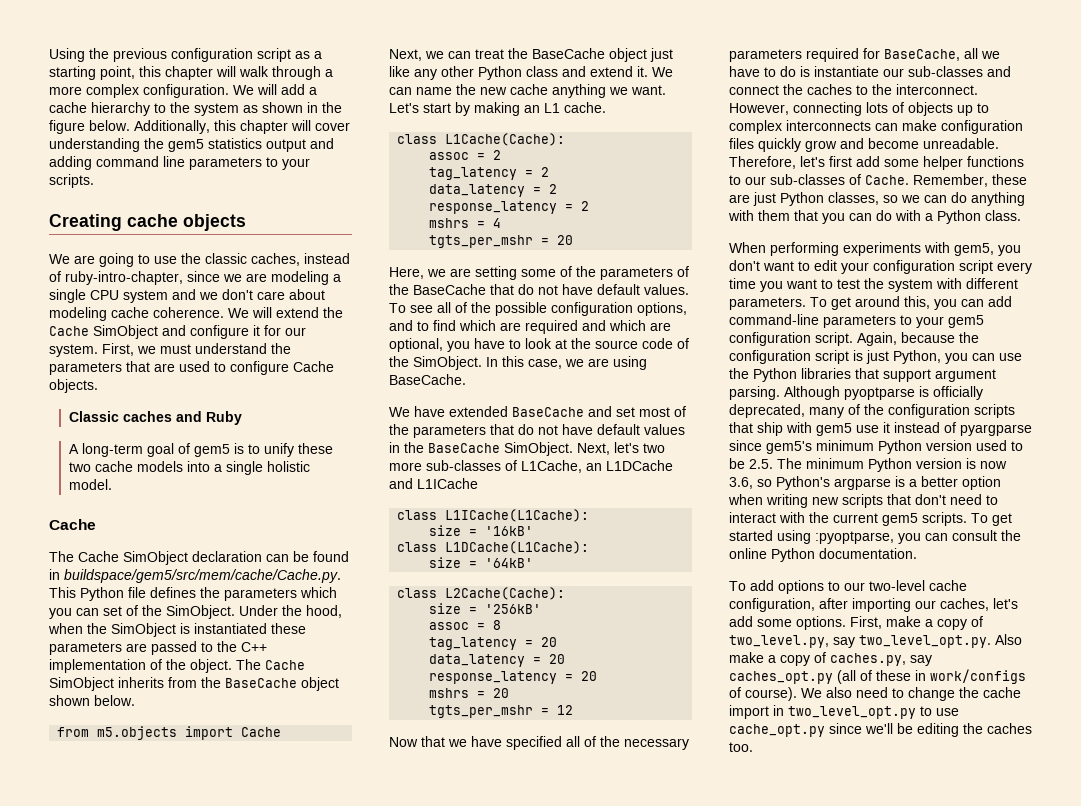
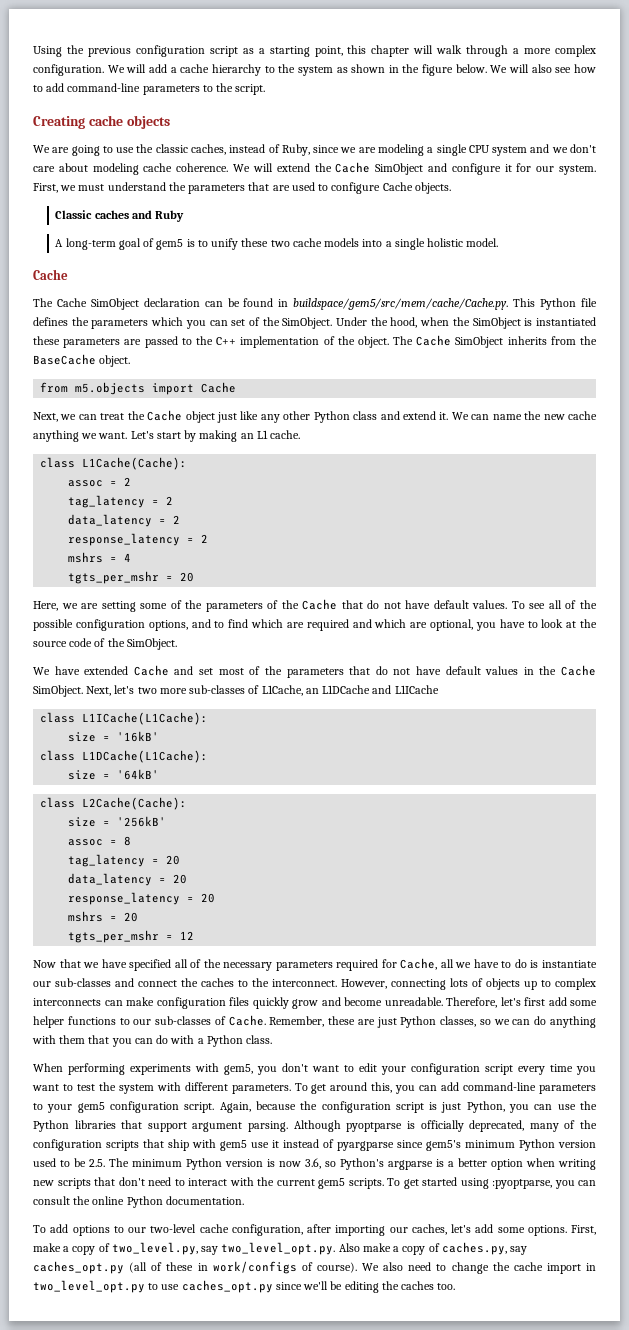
- Additionally, this chapter will cover understanding the gem5 statistics output and adding command line parameters to your scripts.
+ We will also see how to add command-line parameters to the script.
- We are going to use the classic caches, instead of ruby-intro-chapter, since we are modeling a single CPU system and we don't care about modeling cache coherence.
+ We are going to use the classic caches, instead of Ruby, since we are modeling a single CPU system and we don't care about modeling cache coherence.
- The Cache SimObject inherits from the BaseCache object shown below.
+ The Cache SimObject inherits from the BaseCache object.
- Next, we can treat the BaseCache object just like any other Python class and extend it.
+ Next, we can treat the Cache object just like any other Python class and extend it.
- Here, we are setting some of the parameters of the BaseCache that do not have default values.
+ Here, we are setting some of the parameters of the Cache that do not have default values.
- In this case, we are using BaseCache.
- We have extended BaseCache and set most of the parameters that do not have default values in the BaseCache SimObject.
+ We have extended Cache and set most of the parameters that do not have default values in the Cache SimObject.
- Now that we have specified all of the necessary parameters required for BaseCache, all we have to do is instantiate our sub-classes and connect the caches to the interconnect.
+ Now that we have specified all of the necessary parameters required for Cache, all we have to do is instantiate our sub-classes and connect the caches to the interconnect.
- We also need to change the cache import in two_level_opt.py to use cache_opt.py since we'll be editing the caches too.
+ We also need to change the cache import in two_level_opt.py to use caches_opt.py since we'll be editing the caches too.

